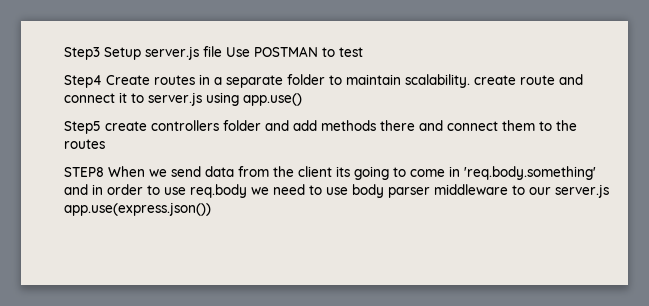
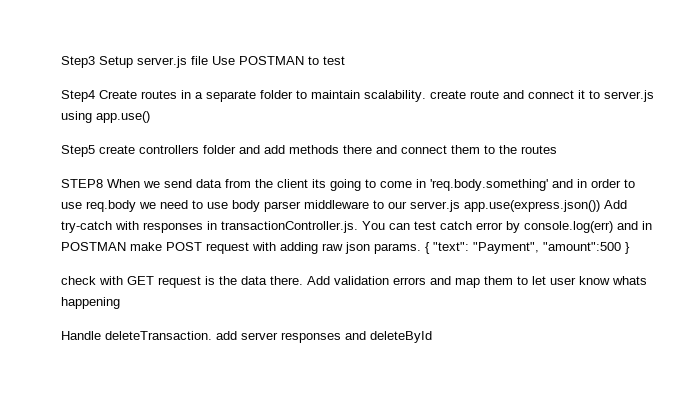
- STEP8 When we send data from the client its going to come in 'req.body.something' and in order to use req.body we need to use body parser middleware to our server.js app.use(express.json())
+ STEP8 When we send data from the client its going to come in 'req.body.something' and in order to use req.body we need to use body parser middleware to our server.js app.use(express.json()) Add try-catch with responses in transactionController.js. You can test catch error by console.log(err) and in POSTMAN make POST request with adding raw json params. { "text": "Payment", "amount":500 }
+ check with GET request is the data there. Add validation errors and map them to let user know whats happening
+ Handle deleteTransaction. add server responses and deleteById

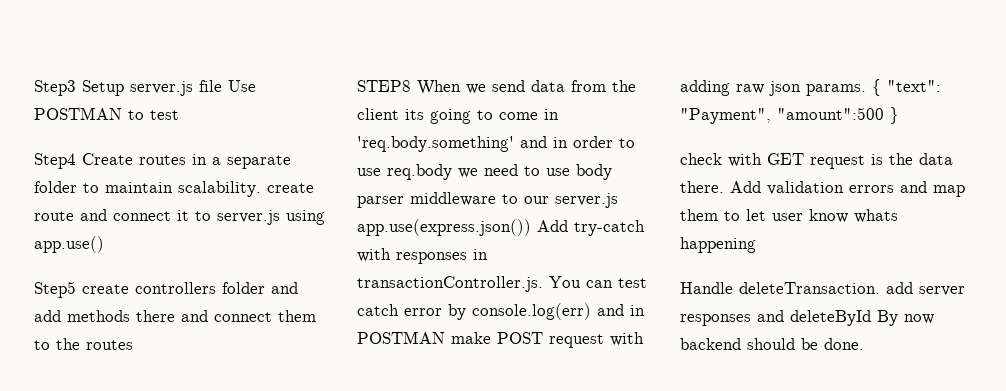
- Handle deleteTransaction. add server responses and deleteById
+ Handle deleteTransaction. add server responses and deleteById By now backend should be done.

